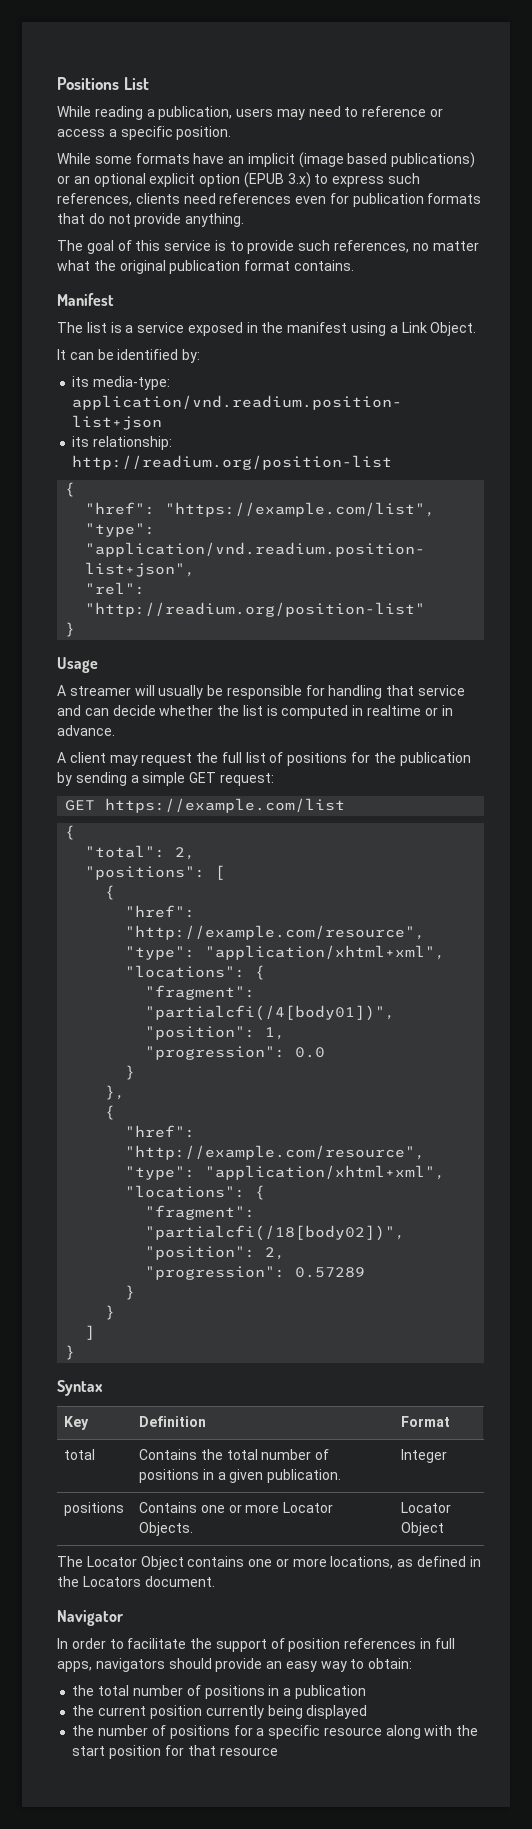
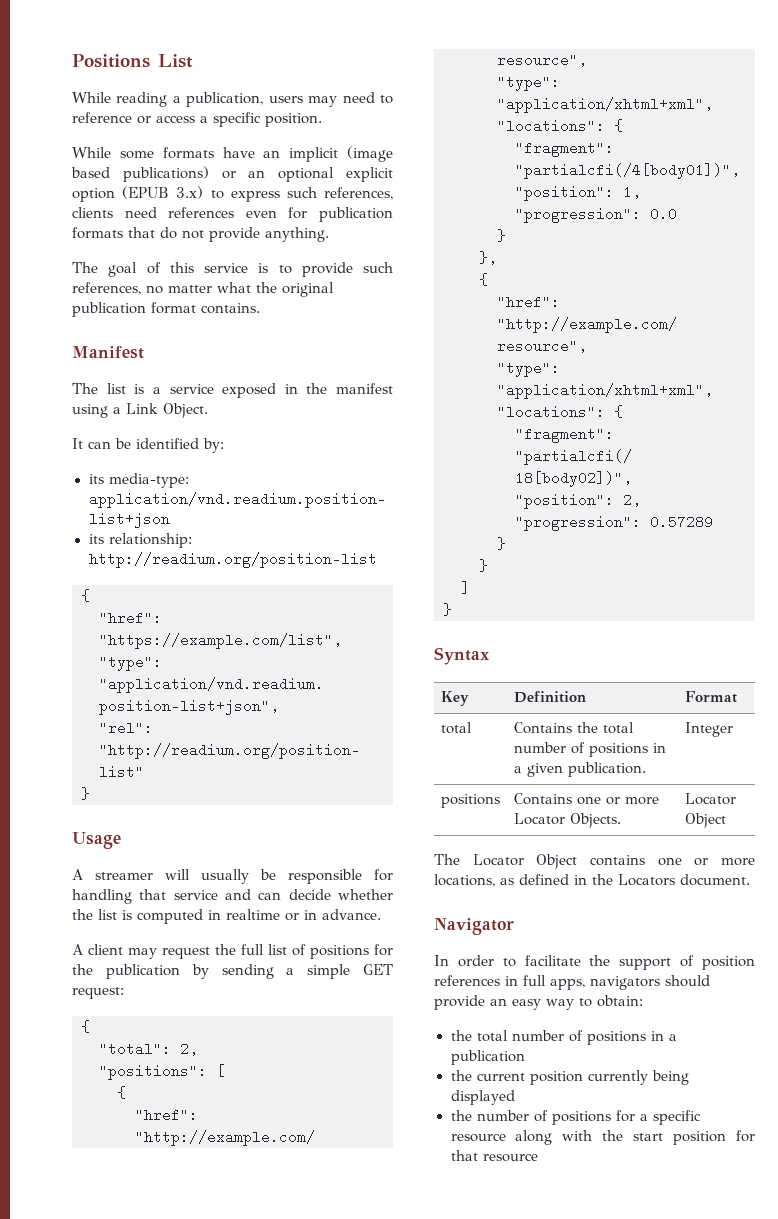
- GET https://example.com/list

